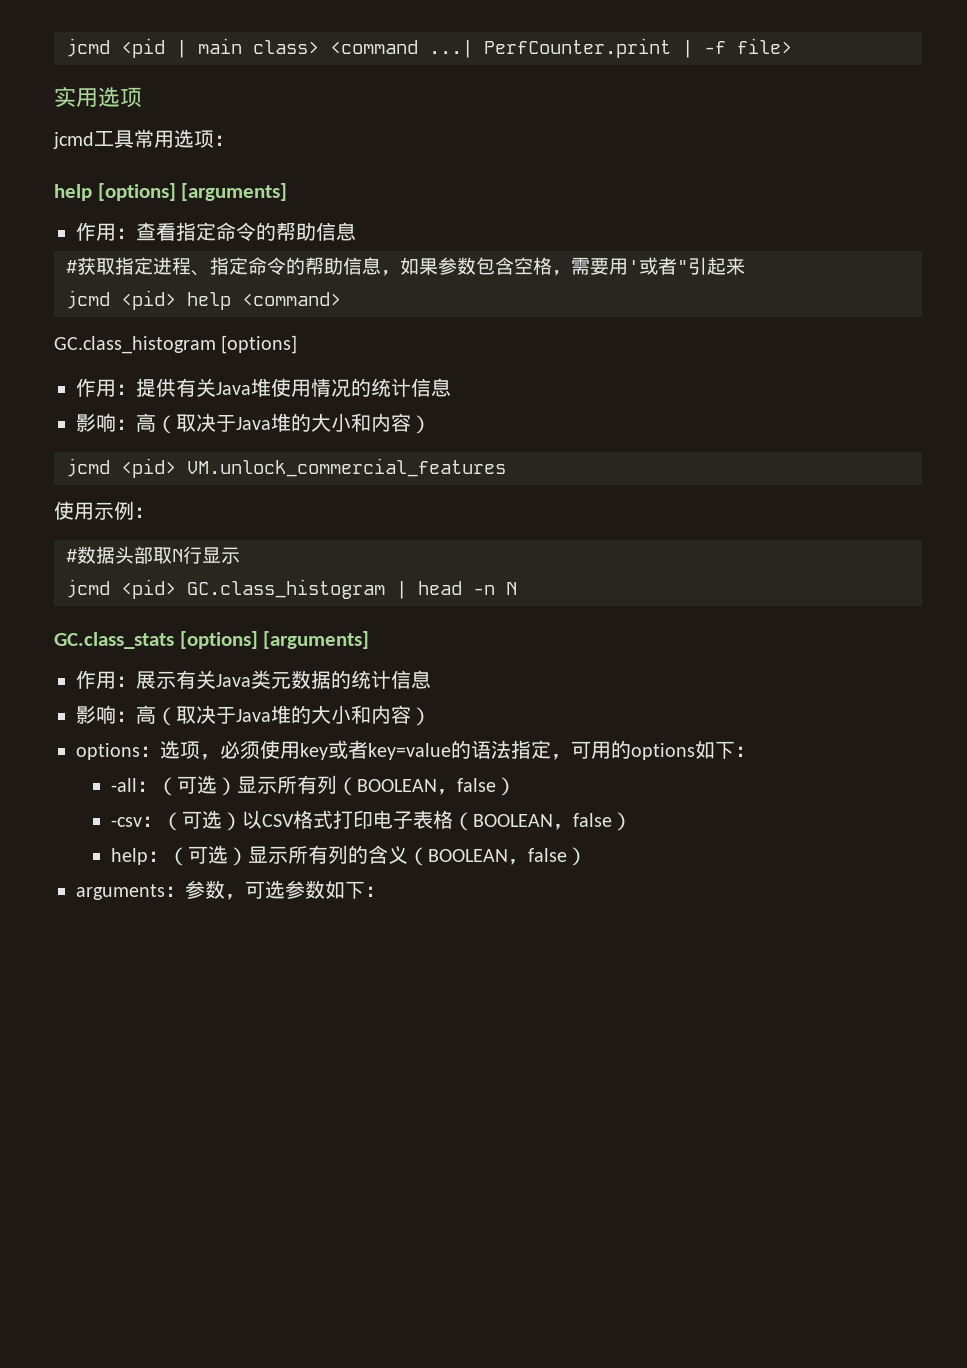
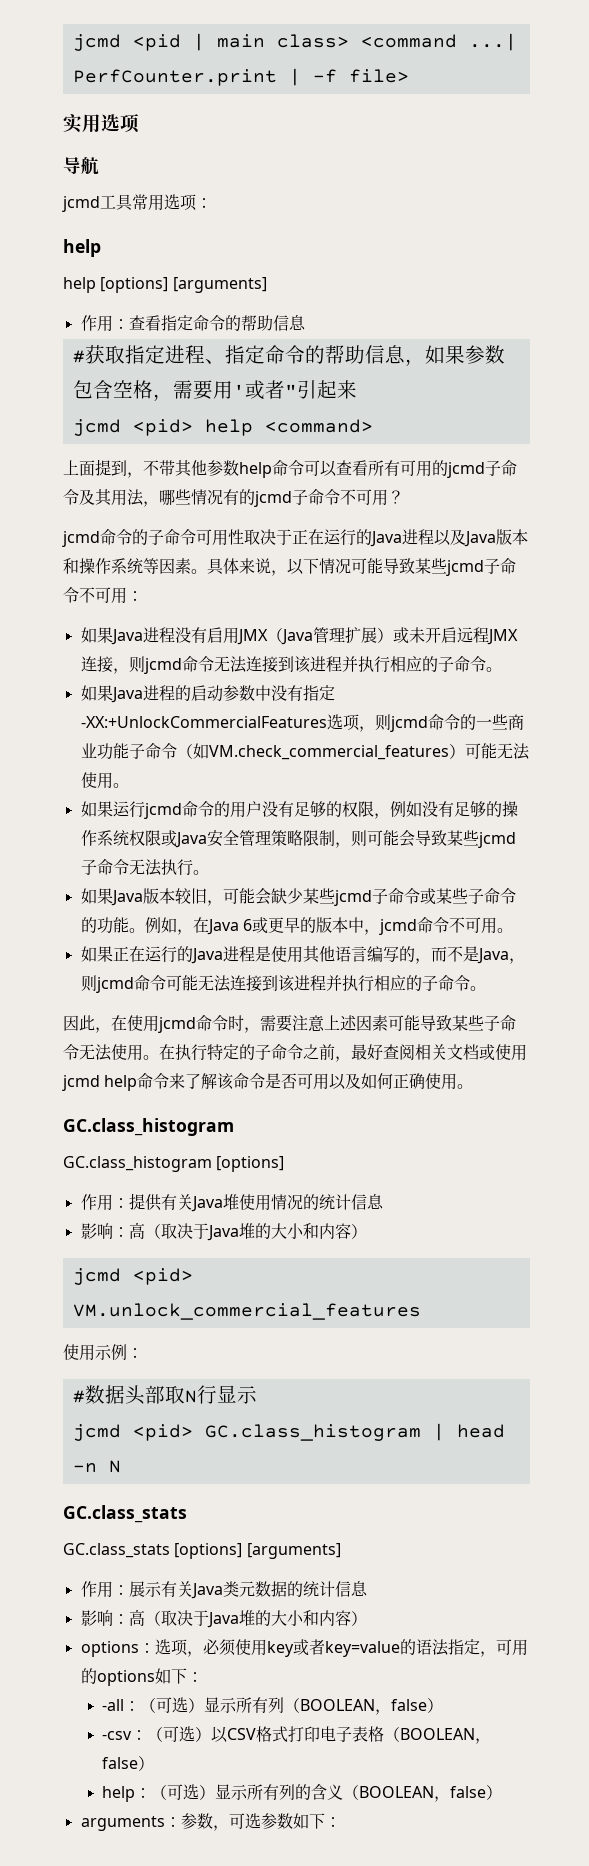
+ 导航
  jcmd⼯具常用选项：
+ help
+ 上面提到，不带其他参数help命令可以查看所有可用的jcmd子命令及其用法，哪些情况有的jcmd子命令不可用？
+ jcmd命令的子命令可用性取决于正在运行的Java进程以及Java版本和操作系统等因素。具体来说，以下情况可能导致某些jcmd子命令不可用：
+ 如果Java进程没有启用JMX（Java管理扩展）或未开启远程JMX连接，则jcmd命令无法连接到该进程并执行相应的子命令。
+ 如果Java进程的启动参数中没有指定-XX:+UnlockCommercialFeatures选项，则jcmd命令的一些商业功能子命令（如VM.check_commercial_features）可能无法使用。
+ 如果运行jcmd命令的用户没有足够的权限，例如没有足够的操作系统权限或Java安全管理策略限制，则可能会导致某些jcmd子命令无法执行。
+ 如果Java版本较旧，可能会缺少某些jcmd子命令或某些子命令的功能。例如，在Java 6或更早的版本中，jcmd命令不可用。
+ 如果正在运行的Java进程是使用其他语言编写的，而不是Java，则jcmd命令可能无法连接到该进程并执行相应的子命令。
+ 因此，在使用jcmd命令时，需要注意上述因素可能导致某些子命令无法使用。在执行特定的子命令之前，最好查阅相关文档或使用jcmd help命令来了解该命令是否可用以及如何正确使用。
+ GC.class_histogram
  jcmd <pid> GC.class_histogram | head -n N
+ GC.class_stats

